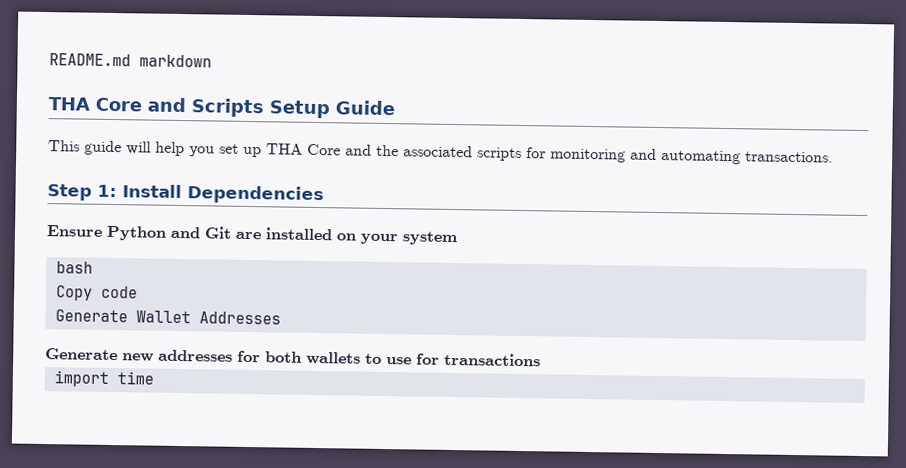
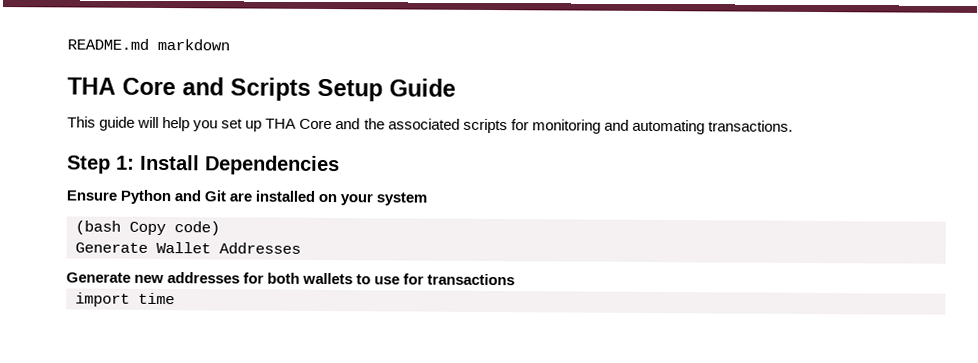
- bash
- Copy code
+ (bash Copy code)

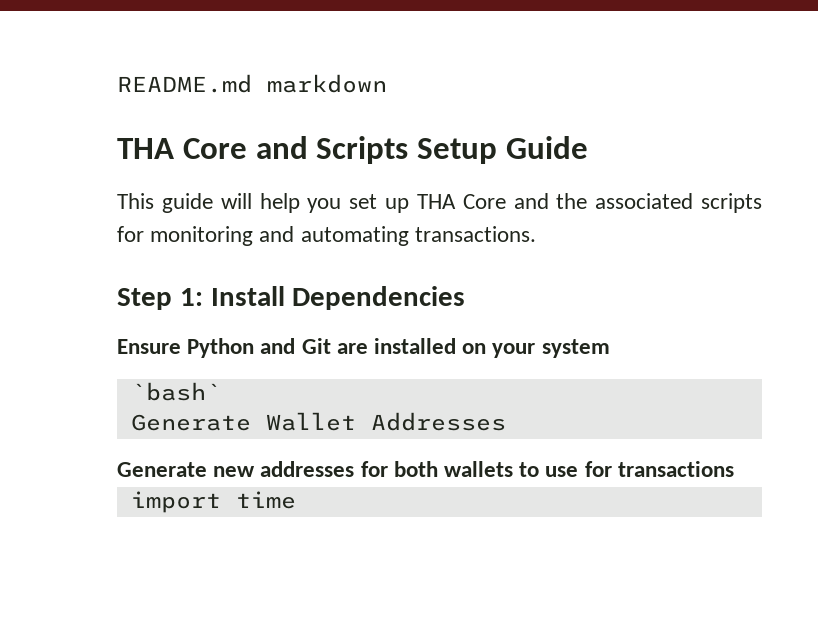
- (bash Copy code)
+ `bash`

